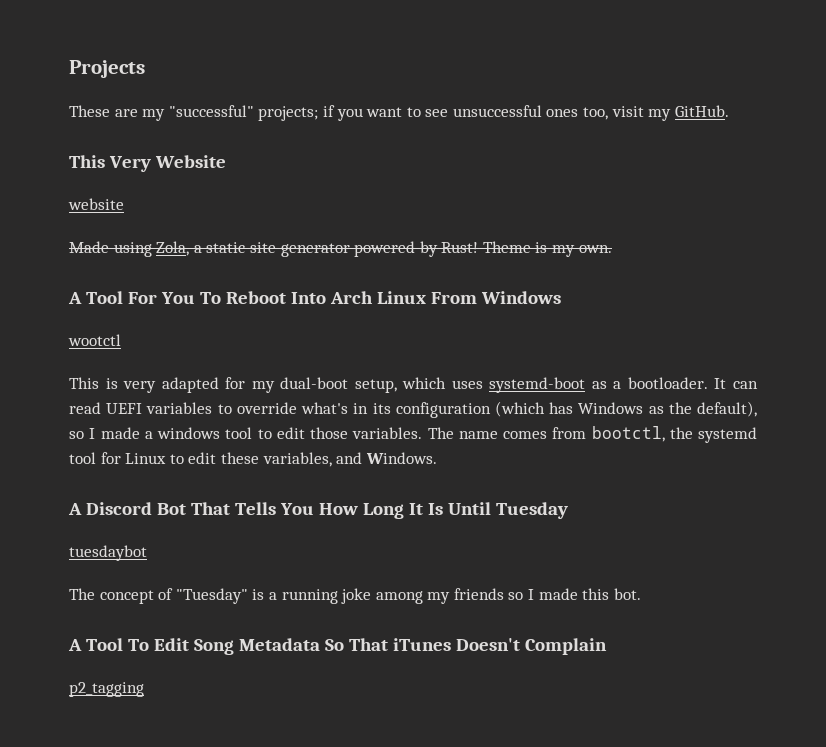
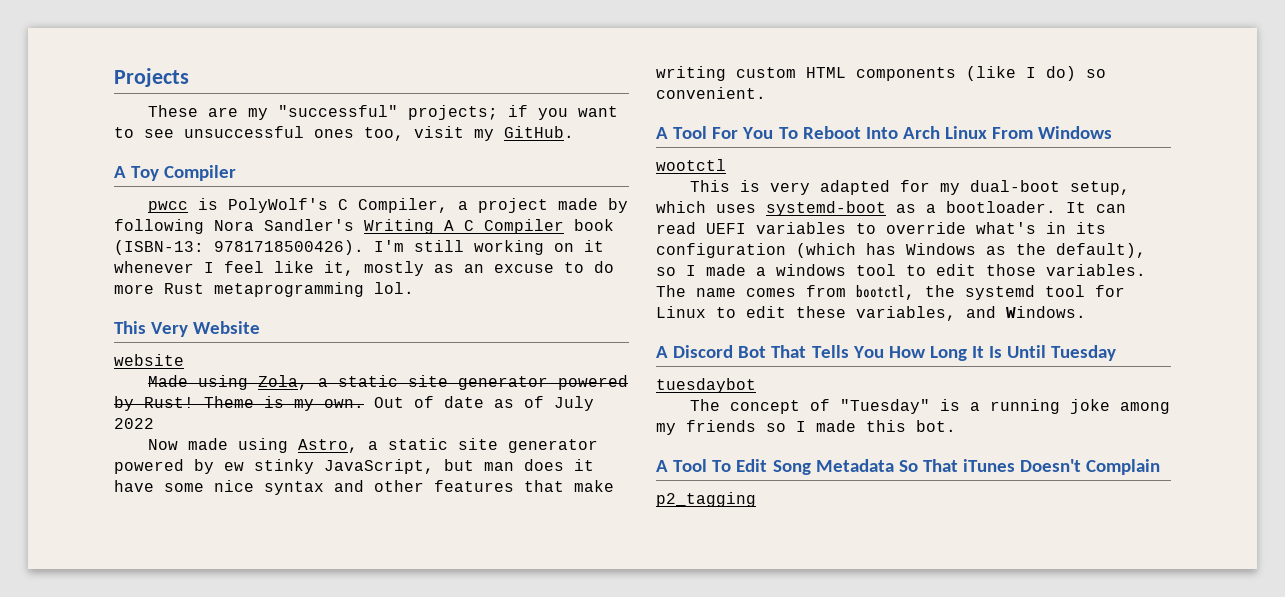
+ A Toy Compiler
+ pwcc is PolyWolf's C Compiler, a project made by following Nora Sandler's Writing A C Compiler book (ISBN-13: 9781718500426). I'm still working on it whenever I feel like it, mostly as an excuse to do more Rust metaprogramming lol.
+ Out of date as of July 2022
+ Now made using Astro, a static site generator powered by ew stinky JavaScript, but man does it have some nice syntax and other features that make writing custom HTML components (like I do) so convenient.

